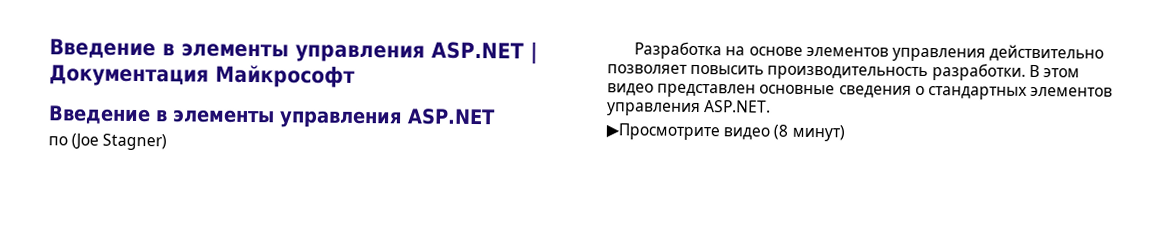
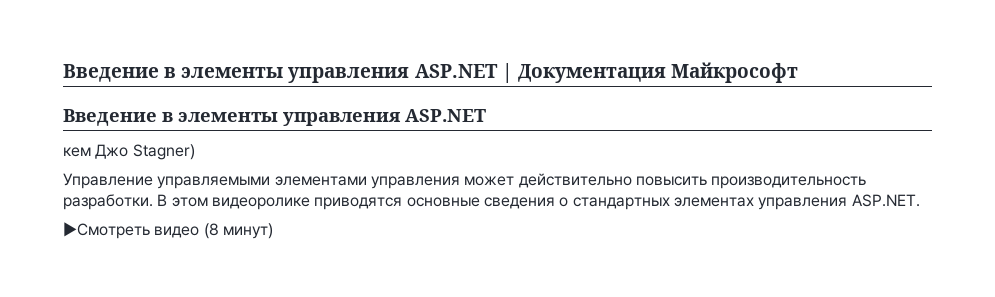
- по (Joe Stagner)
+ кем Джо Stagner)
- Разработка на основе элементов управления действительно позволяет повысить производительность разработки.
+ Управление управляемыми элементами управления может действительно повысить производительность разработки.
- В этом видео представлен основные сведения о стандартных элементов управления ASP.NET.
+ В этом видеоролике приводятся основные сведения о стандартных элементах управления ASP.NET.
- ▶Просмотрите видео (8 минут)
+ ▶Смотреть видео (8 минут)

